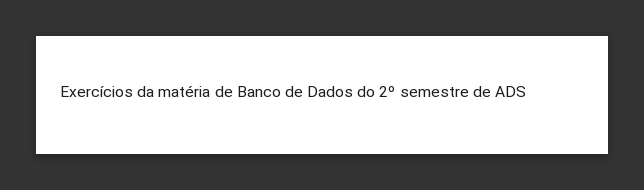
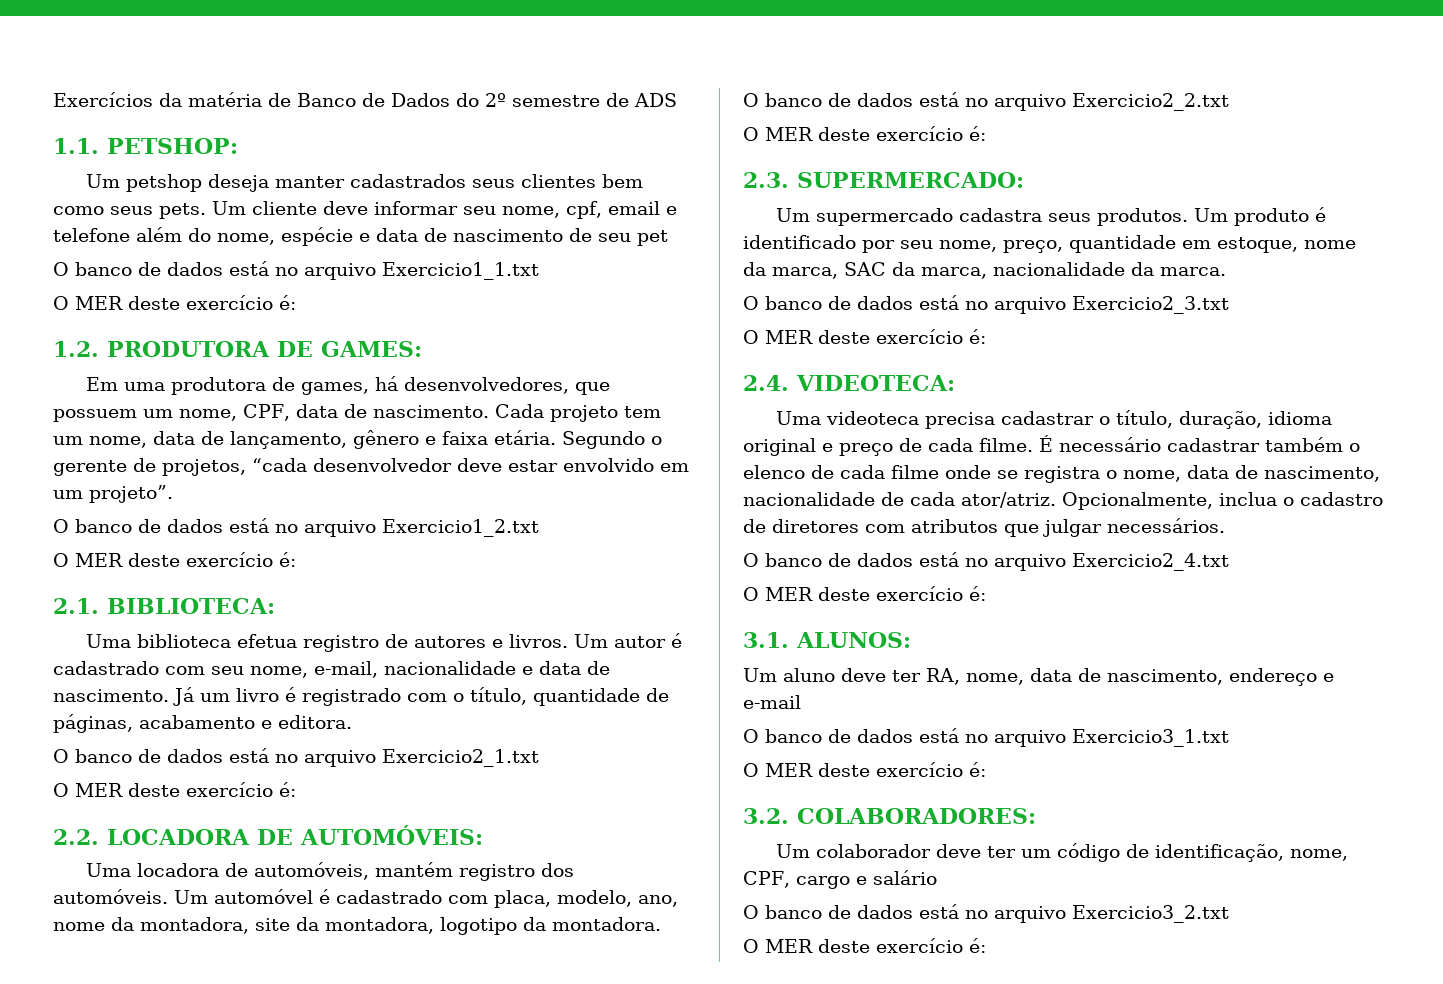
+ 1.1. PETSHOP:
+ Um petshop deseja manter cadastrados seus clientes bem como seus pets. Um cliente deve informar seu nome, cpf, email e telefone além do nome, espécie e data de nascimento de seu pet
+ O banco de dados está no arquivo Exercicio1_1.txt
+ O MER deste exercício é:
+ 1.2. PRODUTORA DE GAMES:
+ Em uma produtora de games, há desenvolvedores, que possuem um nome, CPF, data de nascimento. Cada projeto tem um nome, data de lançamento, gênero e faixa etária. Segundo o gerente de projetos, “cada desenvolvedor deve estar envolvido em um projeto”.
+ O banco de dados está no arquivo Exercicio1_2.txt
+ O MER deste exercício é:
+ 2.1. BIBLIOTECA:
+ Uma biblioteca efetua registro de autores e livros. Um autor é cadastrado com seu nome, e-mail, nacionalidade e data de nascimento. Já um livro é registrado com o título, quantidade de páginas, acabamento e editora.
+ O banco de dados está no arquivo Exercicio2_1.txt
+ O MER deste exercício é:
+ 2.2. LOCADORA DE AUTOMÓVEIS:
+ Uma locadora de automóveis, mantém registro dos automóveis. Um automóvel é cadastrado com placa, modelo, ano, nome da montadora, site da montadora, logotipo da montadora.
+ O banco de dados está no arquivo Exercicio2_2.txt
+ O MER deste exercício é:
+ 2.3. SUPERMERCADO:
+ Um supermercado cadastra seus produtos. Um produto é identificado por seu nome, preço, quantidade em estoque, nome da marca, SAC da marca, nacionalidade da marca.
+ O banco de dados está no arquivo Exercicio2_3.txt
+ O MER deste exercício é:
+ 2.4. VIDEOTECA:
+ Uma videoteca precisa cadastrar o título, duração, idioma original e preço de cada filme. É necessário cadastrar também o elenco de cada filme onde se registra o nome, data de nascimento, nacionalidade de cada ator/atriz. Opcionalmente, inclua o cadastro de diretores com atributos que julgar necessários.
+ O banco de dados está no arquivo Exercicio2_4.txt
+ O MER deste exercício é:
+ 3.1. ALUNOS:
+ Um aluno deve ter RA, nome, data de nascimento, endereço e e-mail
+ O banco de dados está no arquivo Exercicio3_1.txt
+ O MER deste exercício é:
+ 3.2. COLABORADORES:
+ Um colaborador deve ter um código de identificação, nome, CPF, cargo e salário
+ O banco de dados está no arquivo Exercicio3_2.txt
+ O MER deste exercício é:

